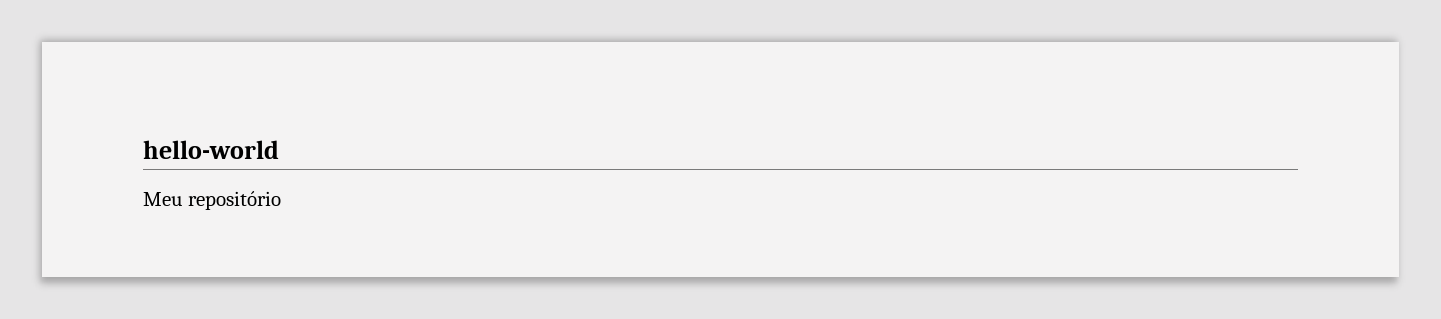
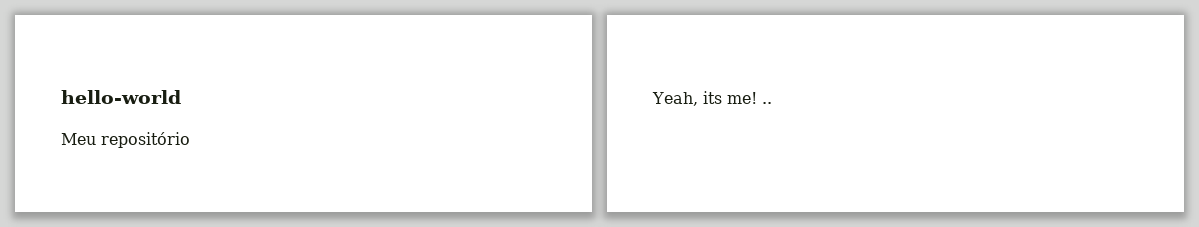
+ Yeah, its me! ..

